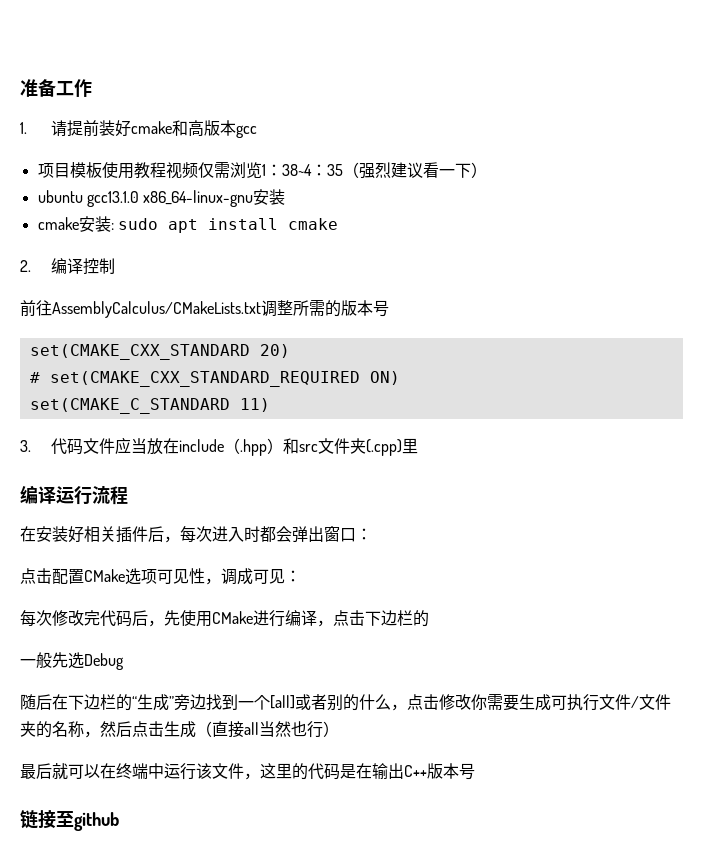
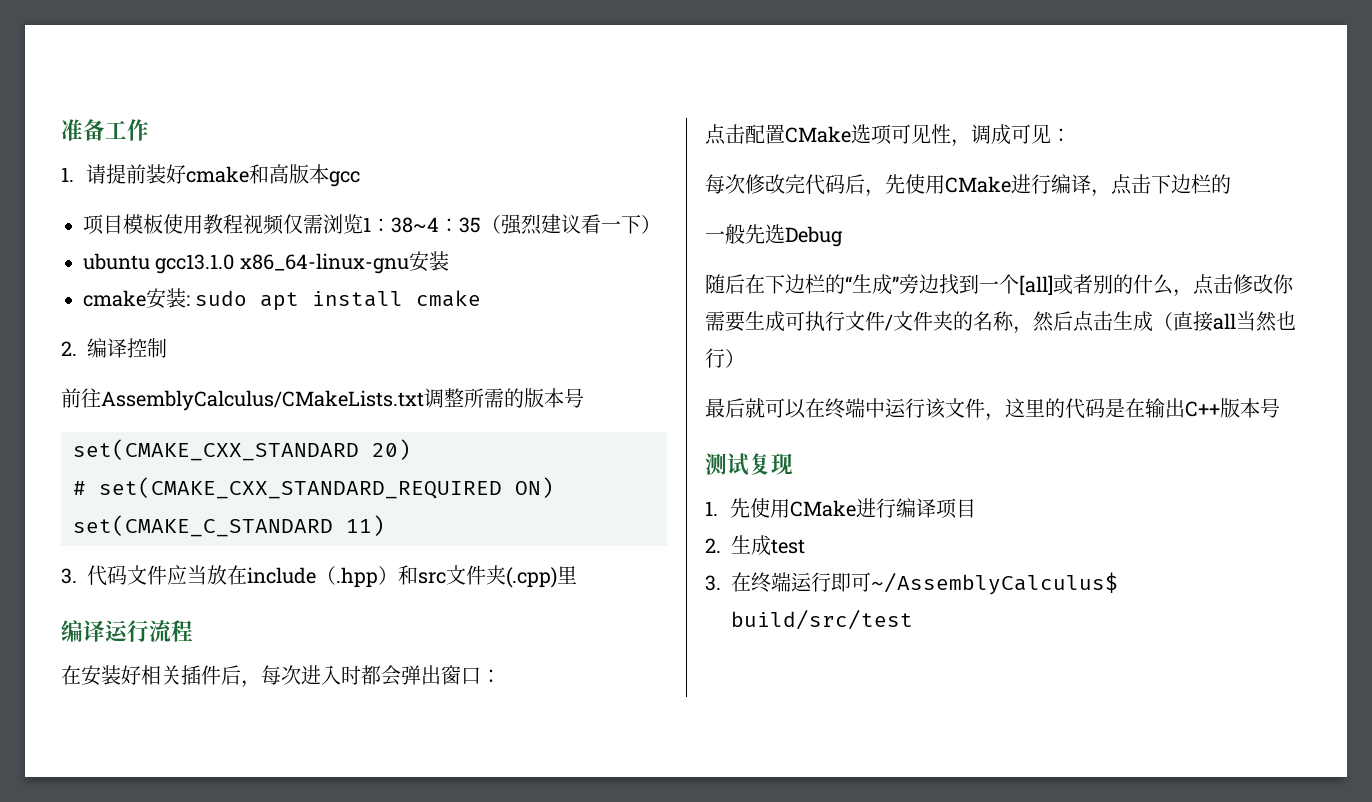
- 链接至github
+ 测试复现
+ 1.先使用CMake进行编译项目
+ 2.生成test
+ 3.在终端运行即可~/AssemblyCalculus$ build/src/test

